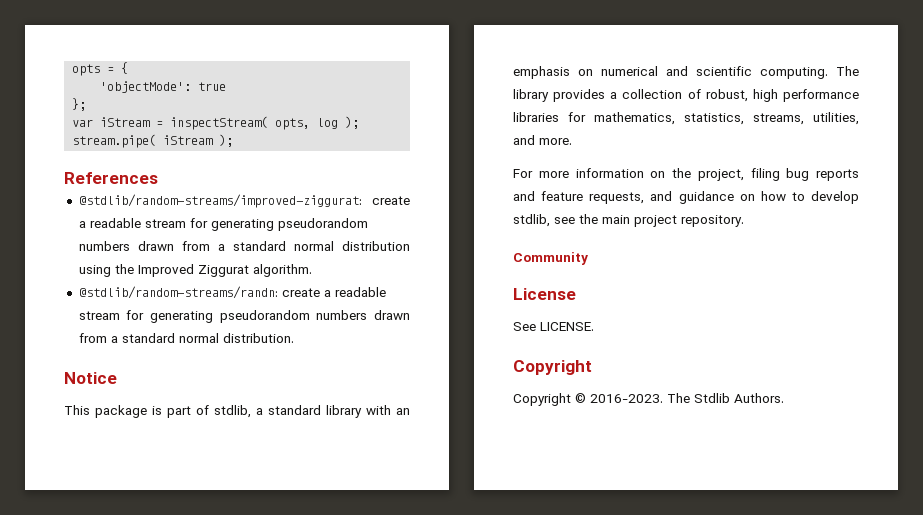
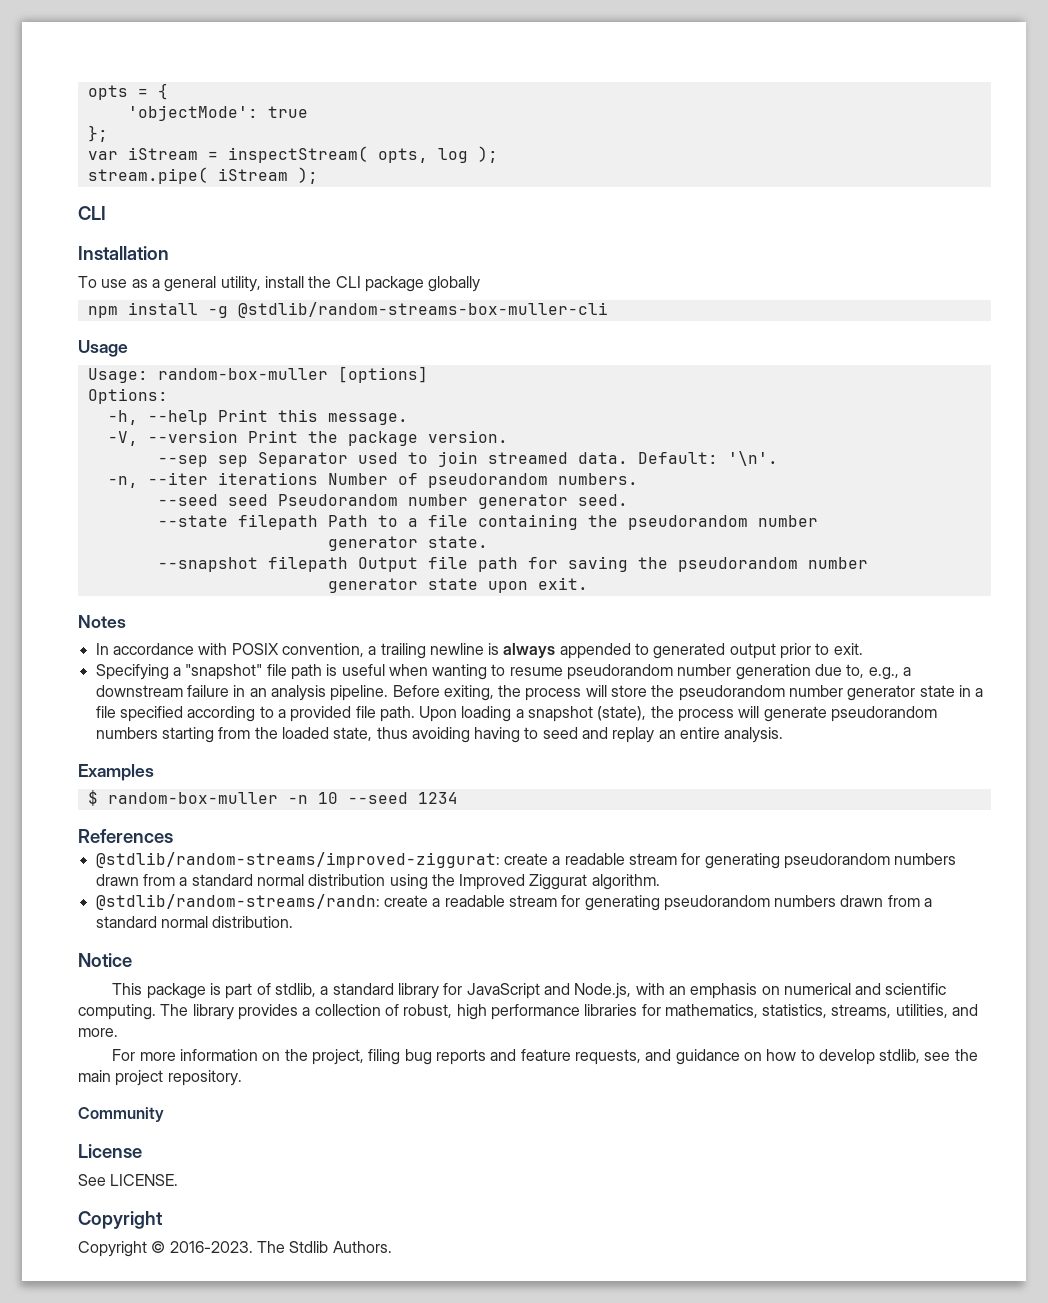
  stream.pipe( iStream );
+ CLI
+ Installation
+ To use as a general utility, install the CLI package globally
+ npm install -g @stdlib/random-streams-box-muller-cli
+ Usage
+ Usage: random-box-muller [options]
+ Options:
+ -h, --help Print this message.
+ -V, --version Print the package version.
+ --sep sep Separator used to join streamed data. Default: '\n'.
+ -n, --iter iterations Number of pseudorandom numbers.
+ --seed seed Pseudorandom number generator seed.
+ --state filepath Path to a file containing the pseudorandom number
+ generator state.
+ --snapshot filepath Output file path for saving the pseudorandom number
+ generator state upon exit.
+ Notes
+ In accordance with POSIX convention, a trailing newline is always appended to generated output prior to exit.
+ Specifying a "snapshot" file path is useful when wanting to resume pseudorandom number generation due to, e.g., a downstream failure in an analysis pipeline. Before exiting, the process will store the pseudorandom number generator state in a file specified according to a provided file path. Upon loading a snapshot (state), the process will generate pseudorandom numbers starting from the loaded state, thus avoiding having to seed and replay an entire analysis.
+ Examples
+ $ random-box-muller -n 10 --seed 1234
- This package is part of stdlib, a standard library with an emphasis on numerical and scientific computing.
+ This package is part of stdlib, a standard library for JavaScript and Node.js, with an emphasis on numerical and scientific computing.

